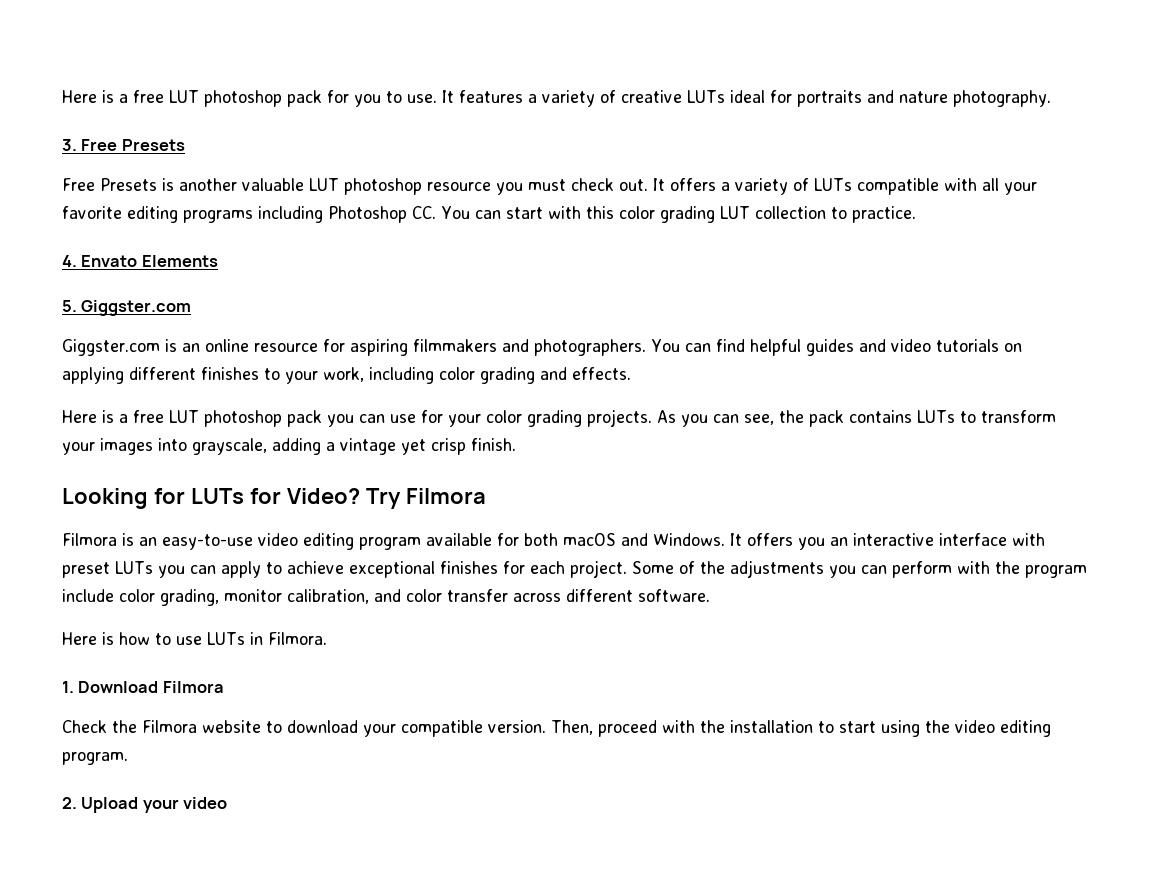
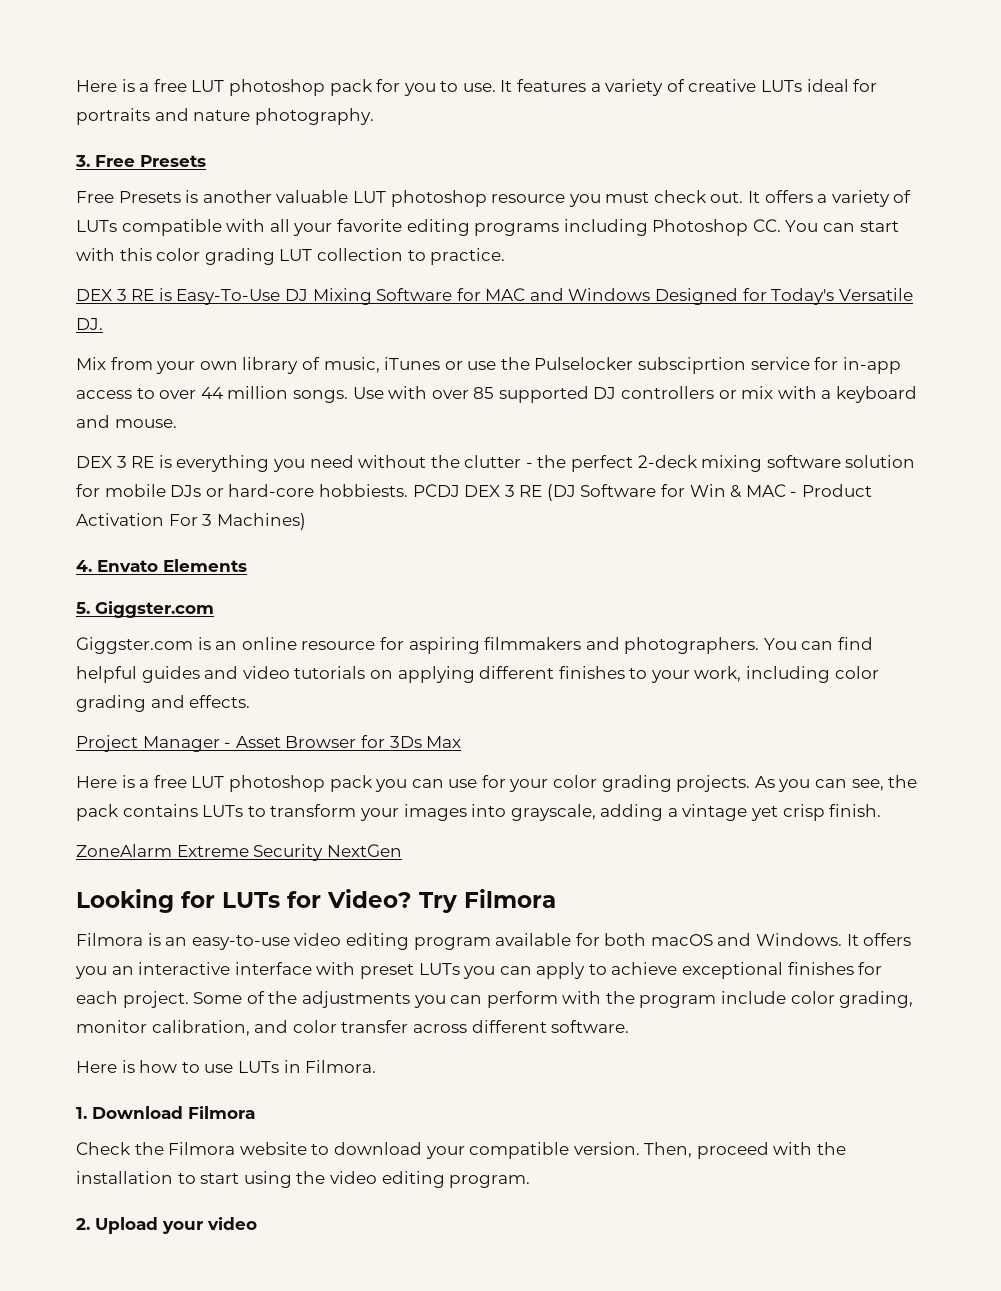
+ DEX 3 RE is Easy-To-Use DJ Mixing Software for MAC and Windows Designed for Today's Versatile DJ.
+ Mix from your own library of music, iTunes or use the Pulselocker subsciprtion service for in-app access to over 44 million songs. Use with over 85 supported DJ controllers or mix with a keyboard and mouse.
+ DEX 3 RE is everything you need without the clutter - the perfect 2-deck mixing software solution for mobile DJs or hard-core hobbiests. PCDJ DEX 3 RE (DJ Software for Win & MAC - Product Activation For 3 Machines)
+ Project Manager - Asset Browser for 3Ds Max
+ ZoneAlarm Extreme Security NextGen

